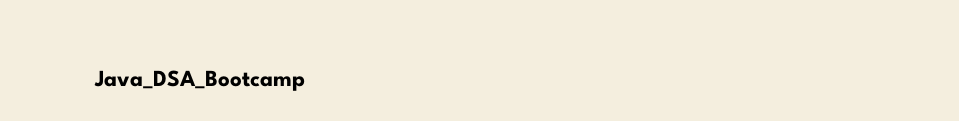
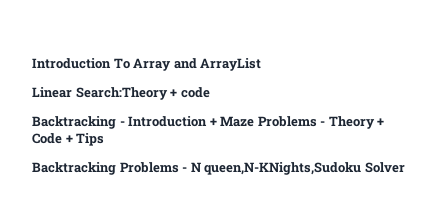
- Java_DSA_Bootcamp
+ Introduction To Array and ArrayList
+ Linear Search:Theory + code
+ Backtracking - Introduction + Maze Problems - Theory + Code + Tips
+ Backtracking Problems - N queen,N-KNights,Sudoku Solver

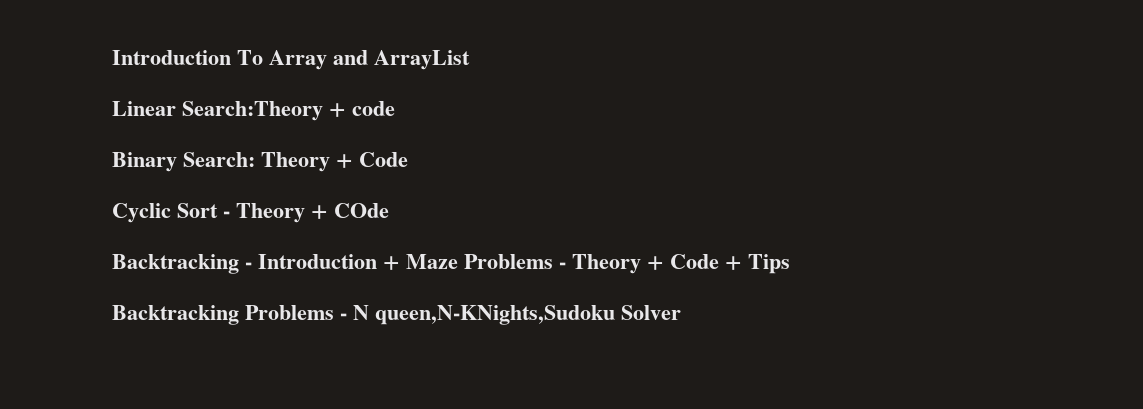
+ Binary Search: Theory + Code
+ Cyclic Sort - Theory + COde

